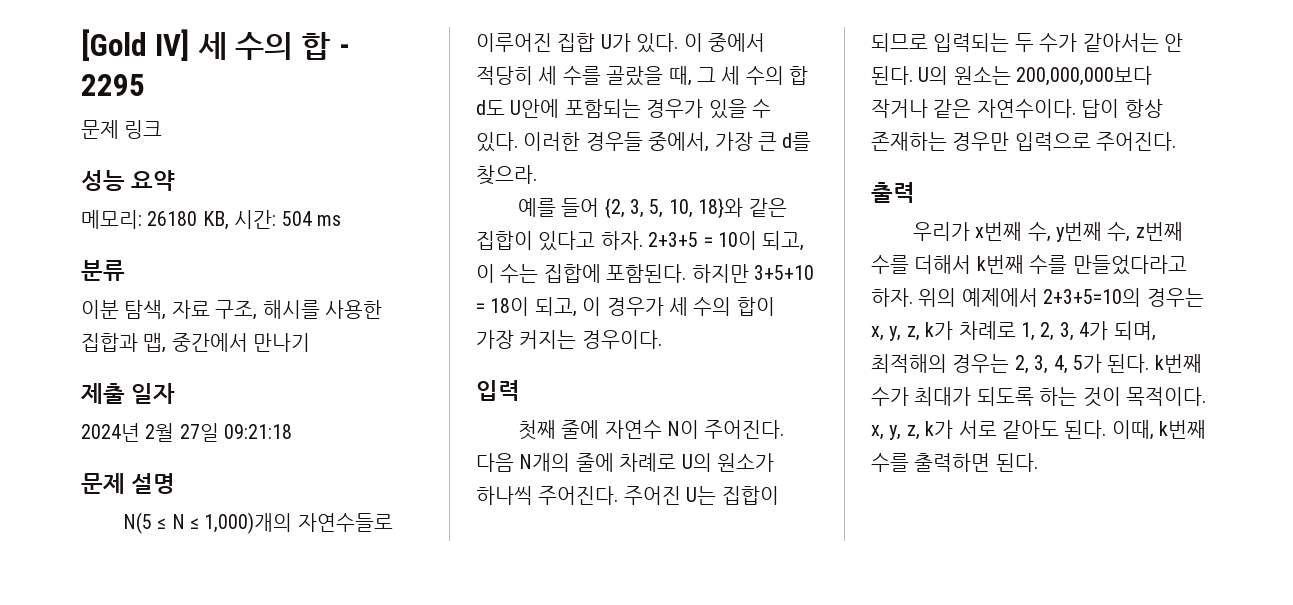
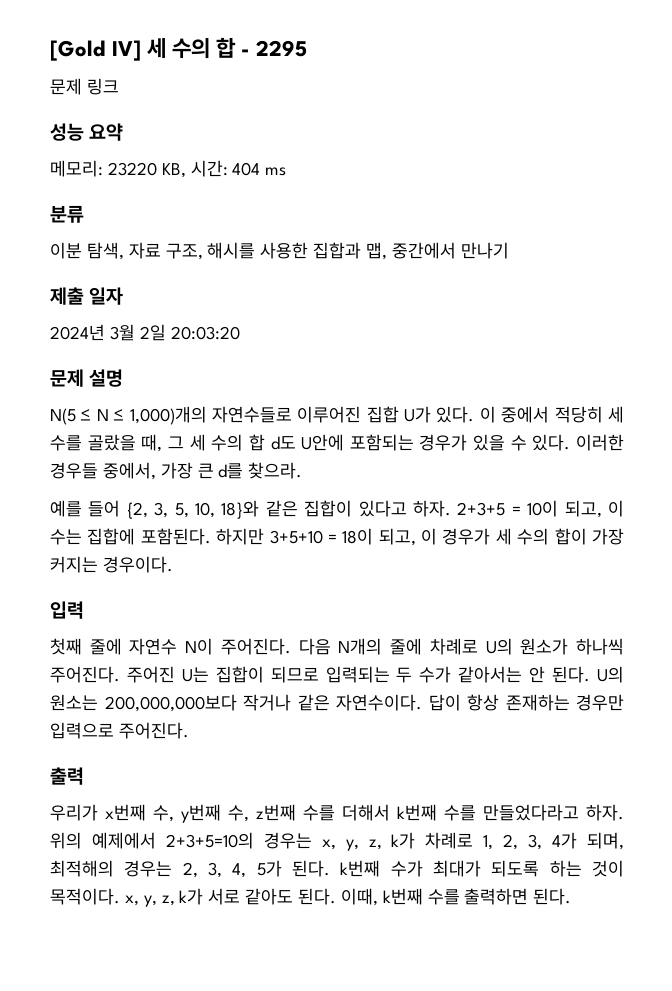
- 메모리: 26180 KB, 시간: 504 ms
+ 메모리: 23220 KB, 시간: 404 ms
- 2024년 2월 27일 09:21:18
+ 2024년 3월 2일 20:03:20

